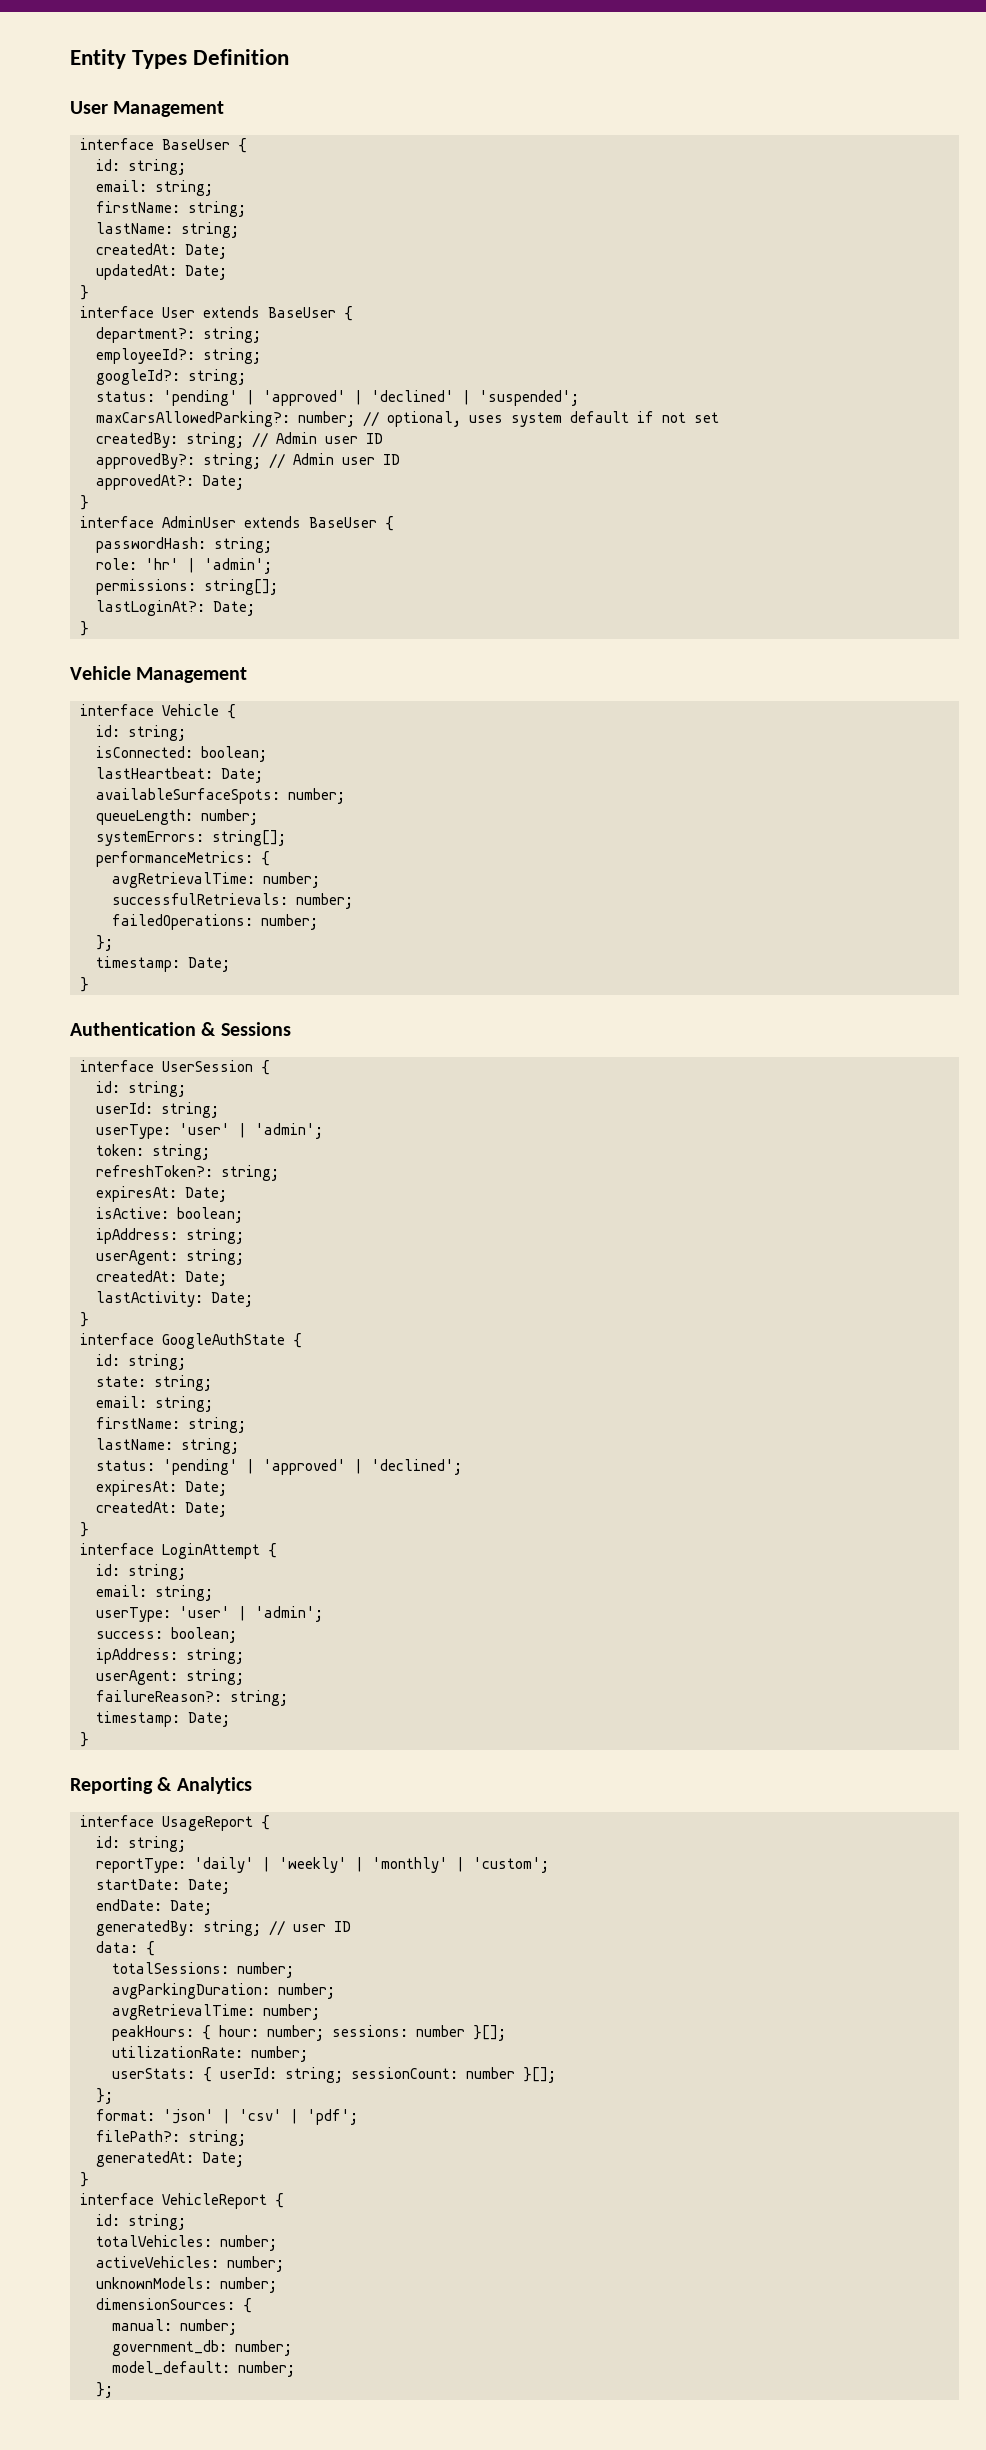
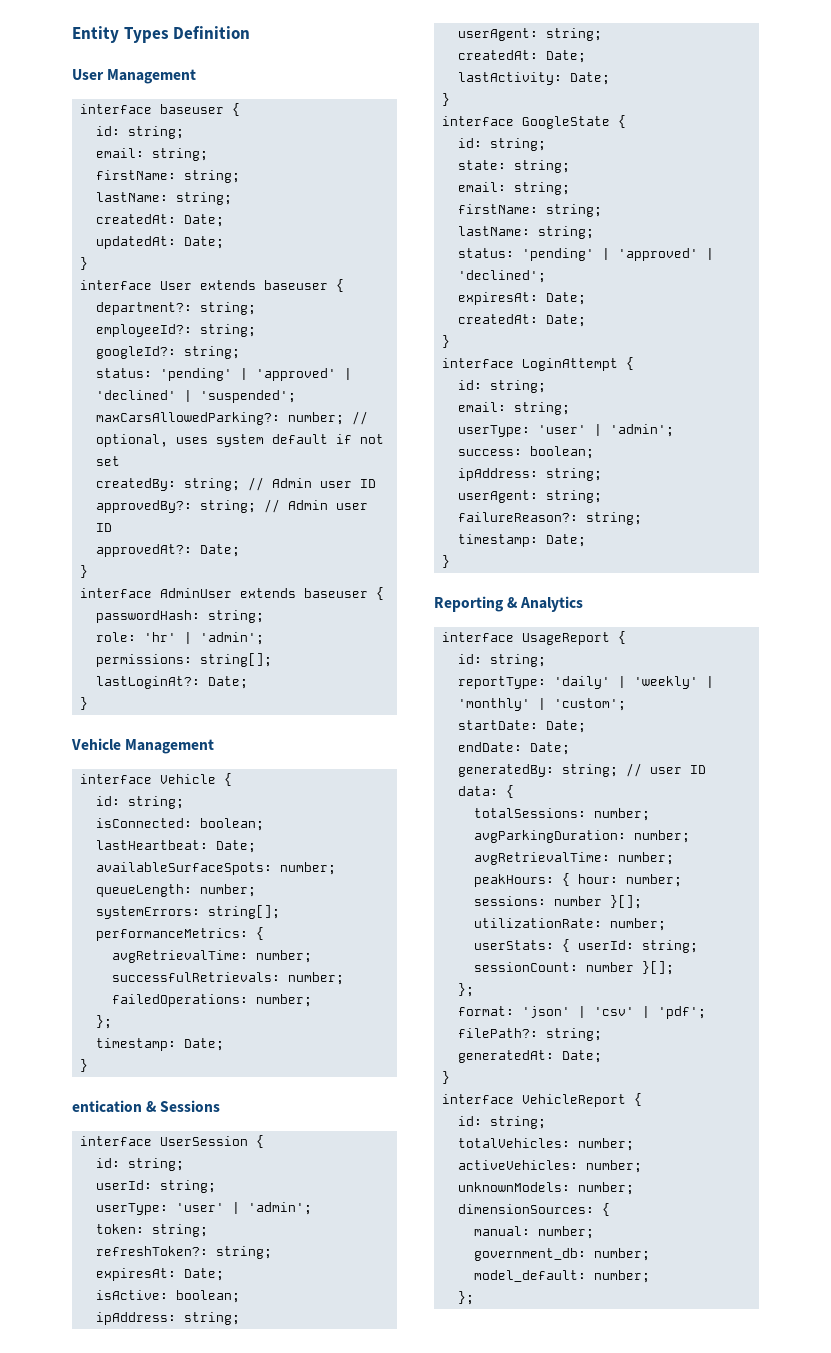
- interface BaseUser {
+ interface baseuser {
- interface User extends BaseUser {
+ interface User extends baseuser {
- interface AdminUser extends BaseUser {
+ interface AdminUser extends baseuser {
- Authentication & Sessions
+ entication & Sessions
- interface GoogleAuthState {
+ interface GoogleState {

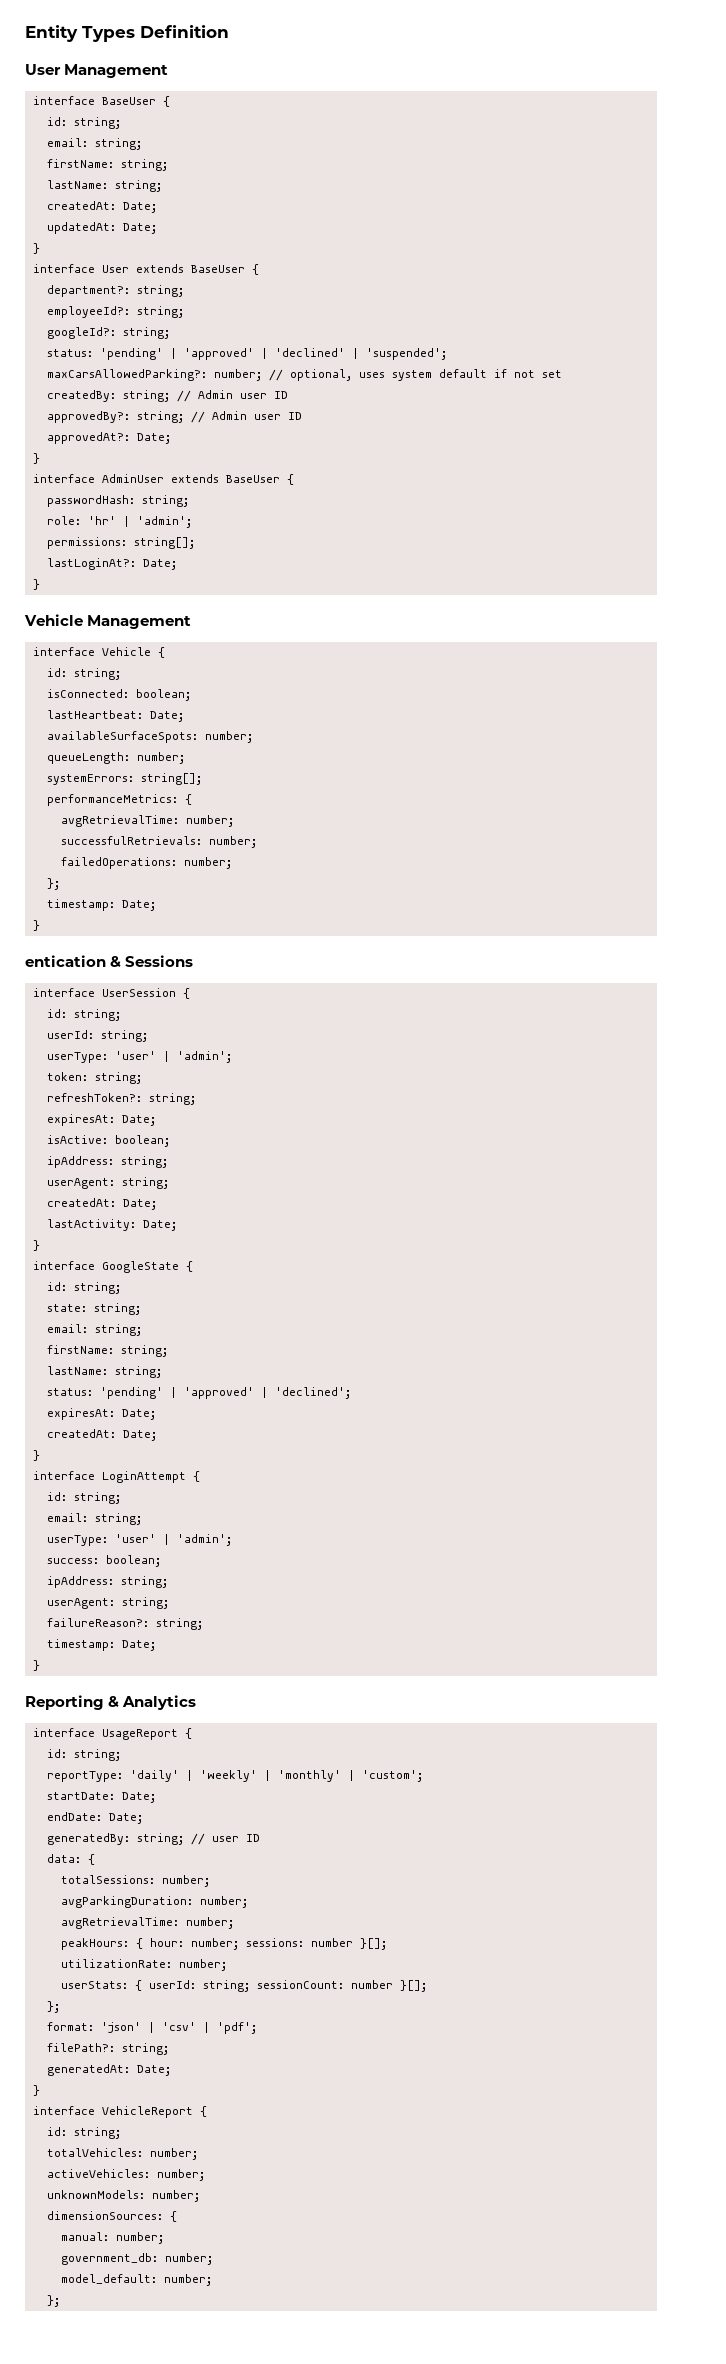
- interface baseuser {
+ interface BaseUser {
- interface User extends baseuser {
+ interface User extends BaseUser {
- interface AdminUser extends baseuser {
+ interface AdminUser extends BaseUser {

